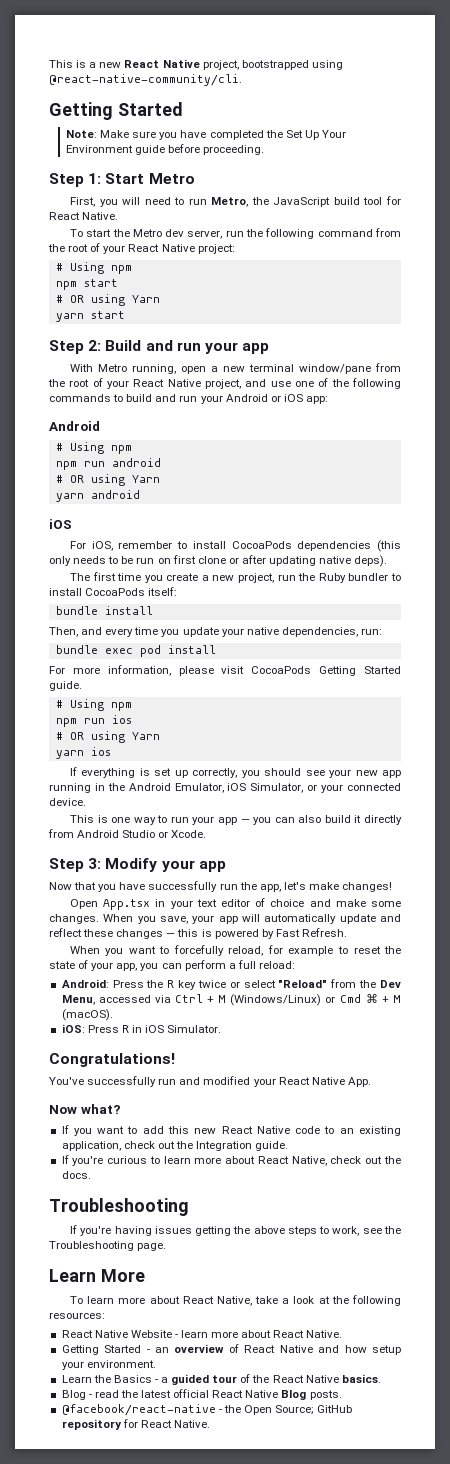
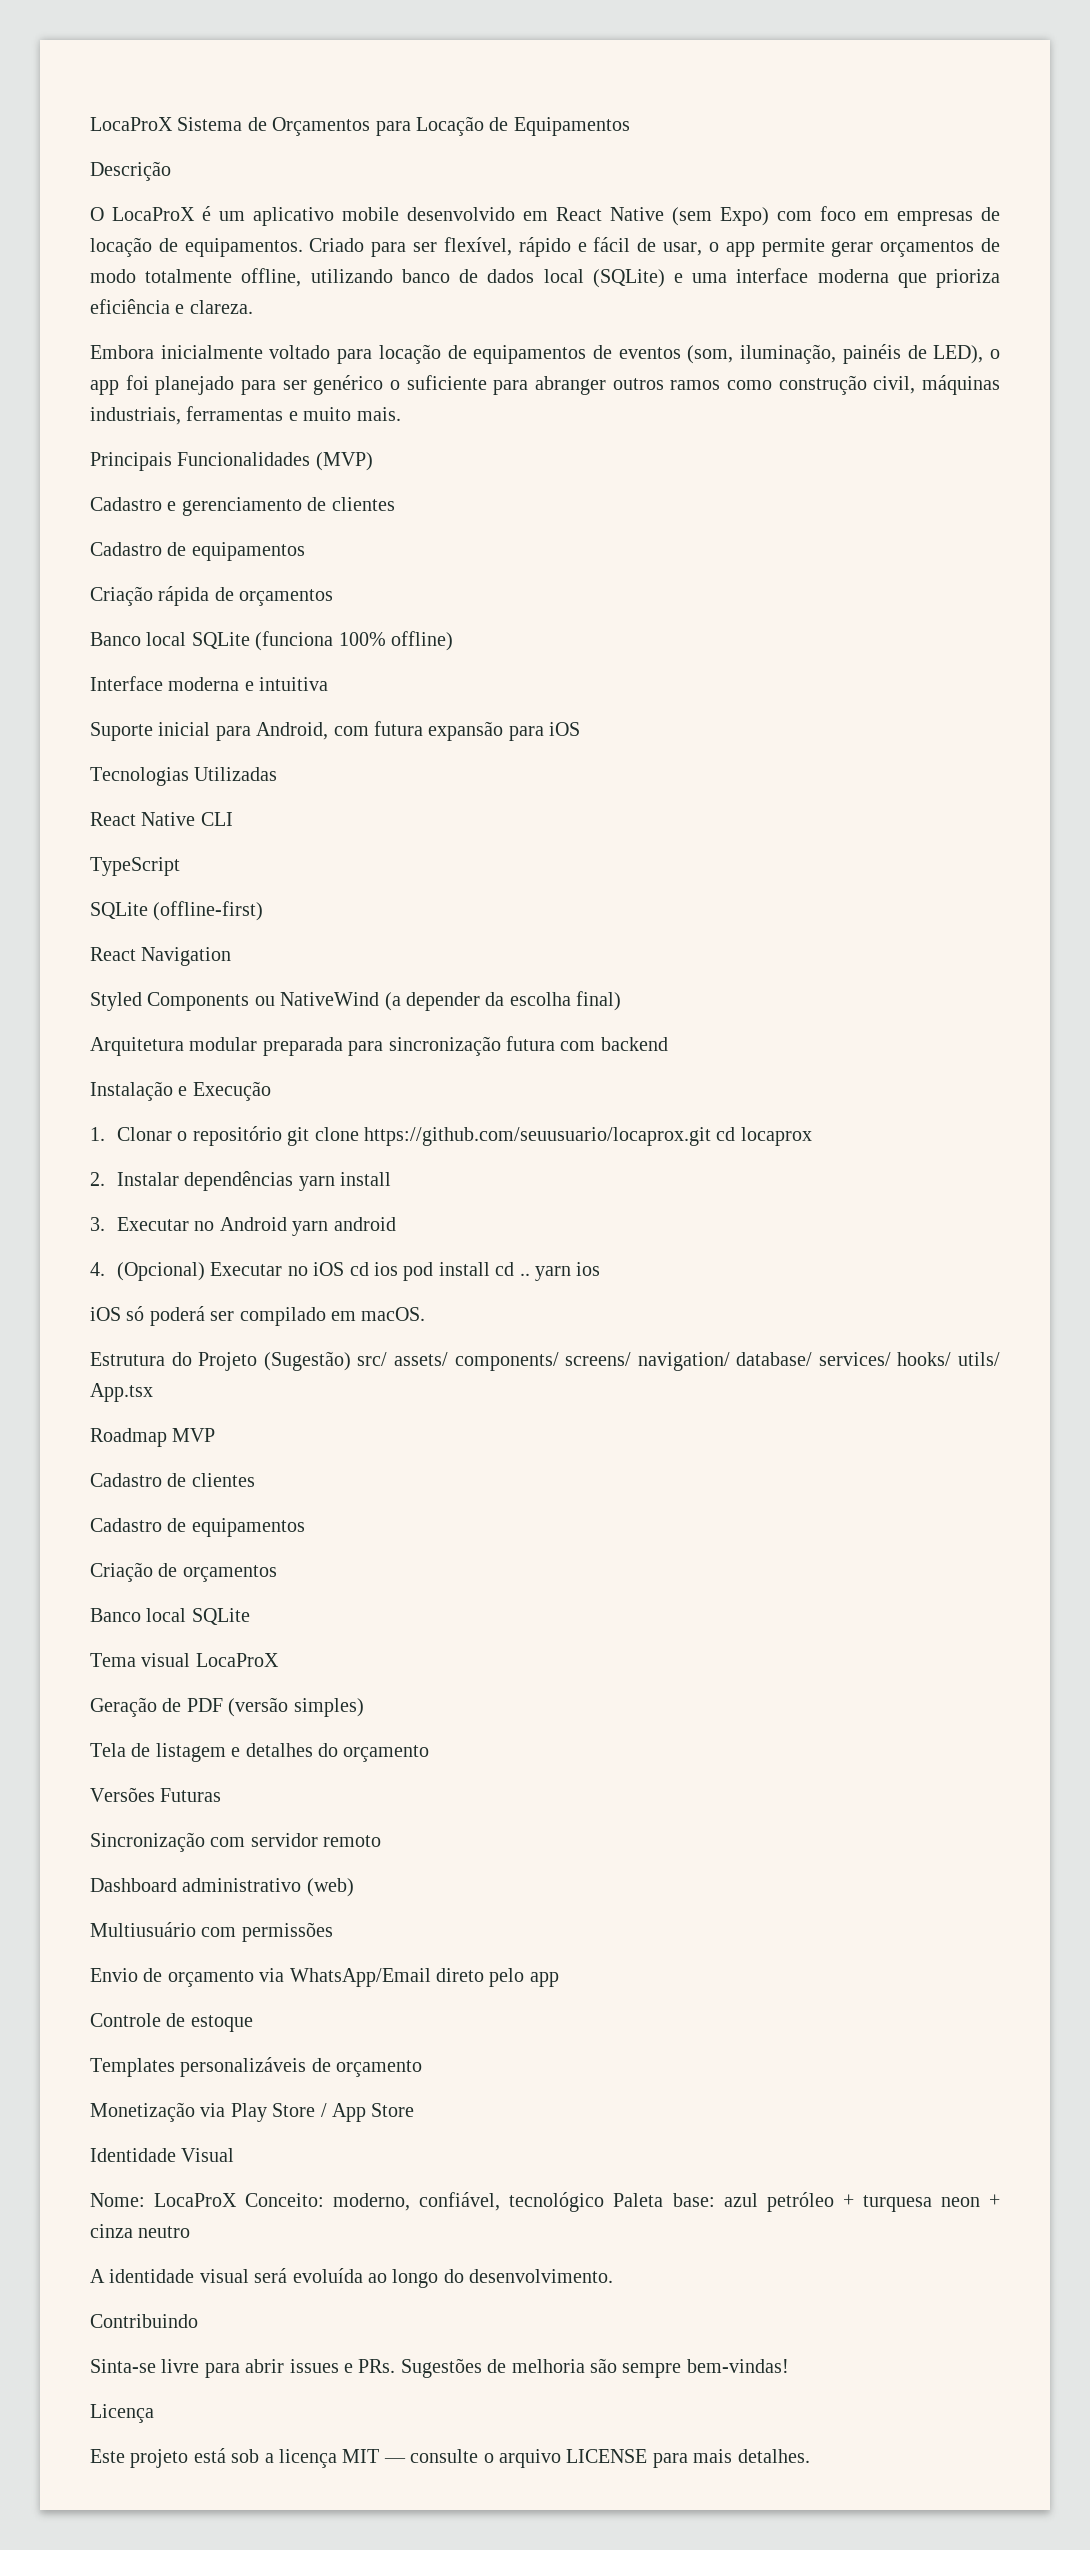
- This is a new React Native project, bootstrapped using @react-native-community/cli.
- Getting Started
- Note: Make sure you have completed the Set Up Your Environment guide before proceeding.
- Step 1: Start Metro
- First, you will need to run Metro, the JavaScript build tool for React Native.
- To start the Metro dev server, run the following command from the root of your React Native project:
- # Using npm
- npm start
- # OR using Yarn
- yarn start
- Step 2: Build and run your app
- With Metro running, open a new terminal window/pane from the root of your React Native project, and use one of the following commands to build and run your Android or iOS app:
- Android
- # Using npm
- npm run android
- # OR using Yarn
- yarn android
- iOS
- For iOS, remember to install CocoaPods dependencies (this only needs to be run on first clone or after updating native deps).
- The first time you create a new project, run the Ruby bundler to install CocoaPods itself:
- bundle install
- Then, and every time you update your native dependencies, run:
- bundle exec pod install
- For more information, please visit CocoaPods Getting Started guide.
- # Using npm
- npm run ios
- # OR using Yarn
- yarn ios
- If everything is set up correctly, you should see your new app running in the Android Emulator, iOS Simulator, or your connected device.
- This is one way to run your app — you can also build it directly from Android Studio or Xcode.
- Step 3: Modify your app
- Now that you have successfully run the app, let's make changes!
- Open App.tsx in your text editor of choice and make some changes. When you save, your app will automatically update and reflect these changes — this is powered by Fast Refresh.
- When you want to forcefully reload, for example to reset the state of your app, you can perform a full reload:
- Android: Press the R key twice or select "Reload" from the Dev Menu, accessed via Ctrl + M (Windows/Linux) or Cmd ⌘ + M (macOS).
- iOS: Press R in iOS Simulator.
- Congratulations!
- You've successfully run and modified your React Native App.
- Now what?
- If you want to add this new React Native code to an existing application, check out the Integration guide.
- If you're curious to learn more about React Native, check out the docs.
- Troubleshooting
- If you're having issues getting the above steps to work, see the Troubleshooting page.
- Learn More
- To learn more about React Native, take a look at the following resources:
- React Native Website - learn more about React Native.
- Getting Started - an overview of React Native and how setup your environment.
- Learn the Basics - a guided tour of the React Native basics.
- Blog - read the latest official React Native Blog posts.
- @facebook/react-native - the Open Source; GitHub repository for React Native.
+ LocaProX Sistema de Orçamentos para Locação de Equipamentos
+ Descrição
+ O LocaProX é um aplicativo mobile desenvolvido em React Native (sem Expo) com foco em empresas de locação de equipamentos. Criado para ser flexível, rápido e fácil de usar, o app permite gerar orçamentos de modo totalmente offline, utilizando banco de dados local (SQLite) e uma interface moderna que prioriza eficiência e clareza.
+ Embora inicialmente voltado para locação de equipamentos de eventos (som, iluminação, painéis de LED), o app foi planejado para ser genérico o suficiente para abranger outros ramos como construção civil, máquinas industriais, ferramentas e muito mais.
+ Principais Funcionalidades (MVP)
+ Cadastro e gerenciamento de clientes
+ Cadastro de equipamentos
+ Criação rápida de orçamentos
+ Banco local SQLite (funciona 100% offline)
+ Interface moderna e intuitiva
+ Suporte inicial para Android, com futura expansão para iOS
+ Tecnologias Utilizadas
+ React Native CLI
+ TypeScript
+ SQLite (offline-first)
+ React Navigation
+ Styled Components ou NativeWind (a depender da escolha final)
+ Arquitetura modular preparada para sincronização futura com backend
+ Instalação e Execução
+ 1. Clonar o repositório git clone https://github.com/seuusuario/locaprox.git cd locaprox
+ 2. Instalar dependências yarn install
+ 3. Executar no Android yarn android
+ 4. (Opcional) Executar no iOS cd ios pod install cd .. yarn ios
+ iOS só poderá ser compilado em macOS.
+ Estrutura do Projeto (Sugestão) src/ assets/ components/ screens/ navigation/ database/ services/ hooks/ utils/ App.tsx
+ Roadmap MVP
+ Cadastro de clientes
+ Cadastro de equipamentos
+ Criação de orçamentos
+ Banco local SQLite
+ Tema visual LocaProX
+ Geração de PDF (versão simples)
+ Tela de listagem e detalhes do orçamento
+ Versões Futuras
+ Sincronização com servidor remoto
+ Dashboard administrativo (web)
+ Multiusuário com permissões
+ Envio de orçamento via WhatsApp/Email direto pelo app
+ Controle de estoque
+ Templates personalizáveis de orçamento
+ Monetização via Play Store / App Store
+ Identidade Visual
+ Nome: LocaProX Conceito: moderno, confiável, tecnológico Paleta base: azul petróleo + turquesa neon + cinza neutro
+ A identidade visual será evoluída ao longo do desenvolvimento.
+ Contribuindo
+ Sinta-se livre para abrir issues e PRs. Sugestões de melhoria são sempre bem-vindas!
+ Licença
+ Este projeto está sob a licença MIT — consulte o arquivo LICENSE para mais detalhes.

